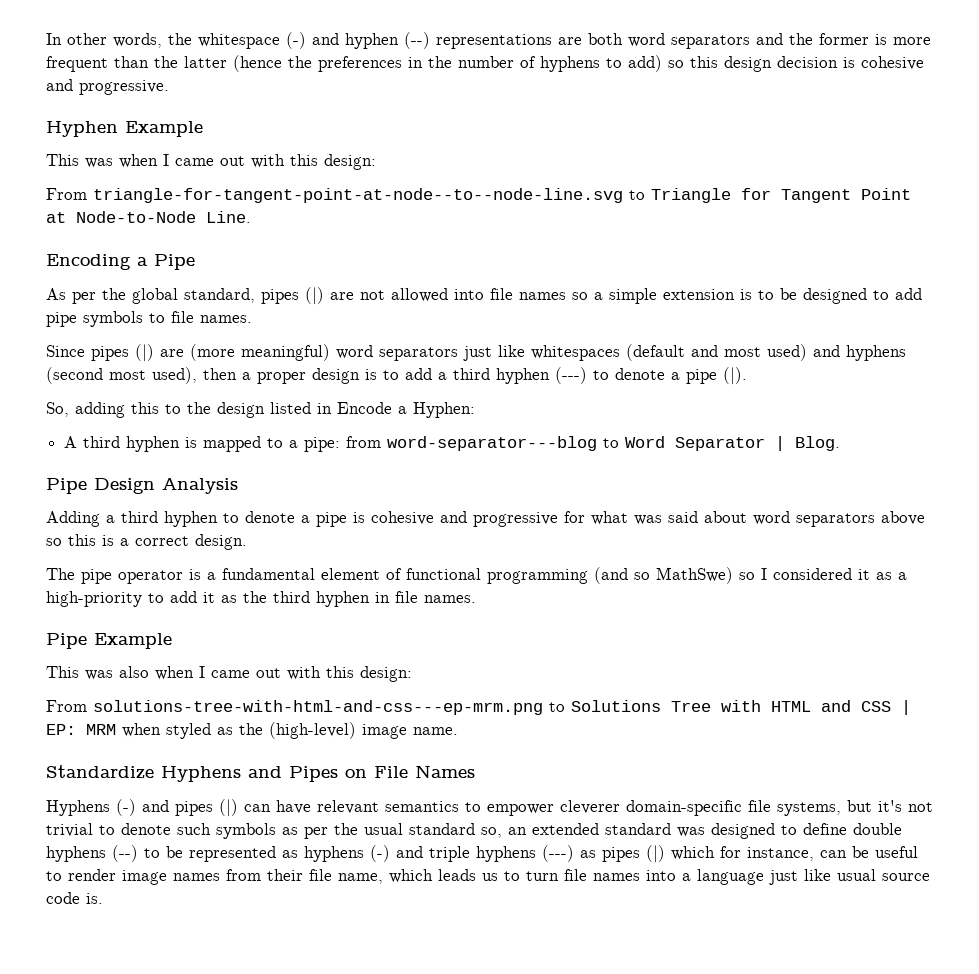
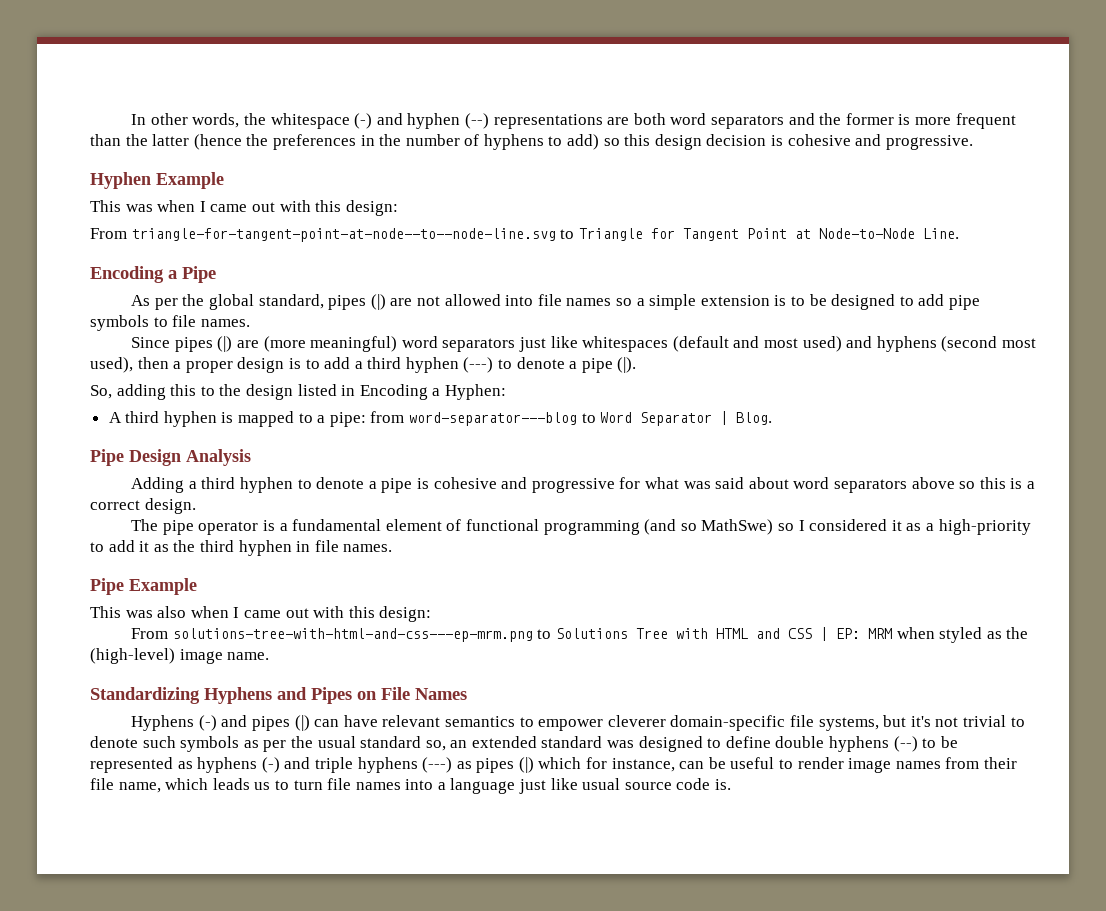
- So, adding this to the design listed in Encode a Hyphen:
+ So, adding this to the design listed in Encoding a Hyphen:
- Standardize Hyphens and Pipes on File Names
+ Standardizing Hyphens and Pipes on File Names

